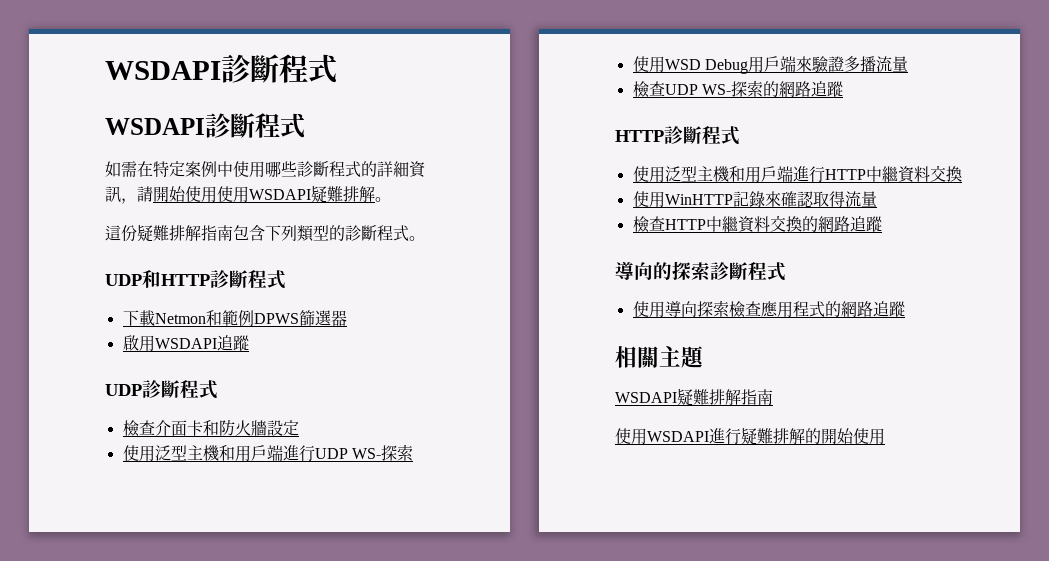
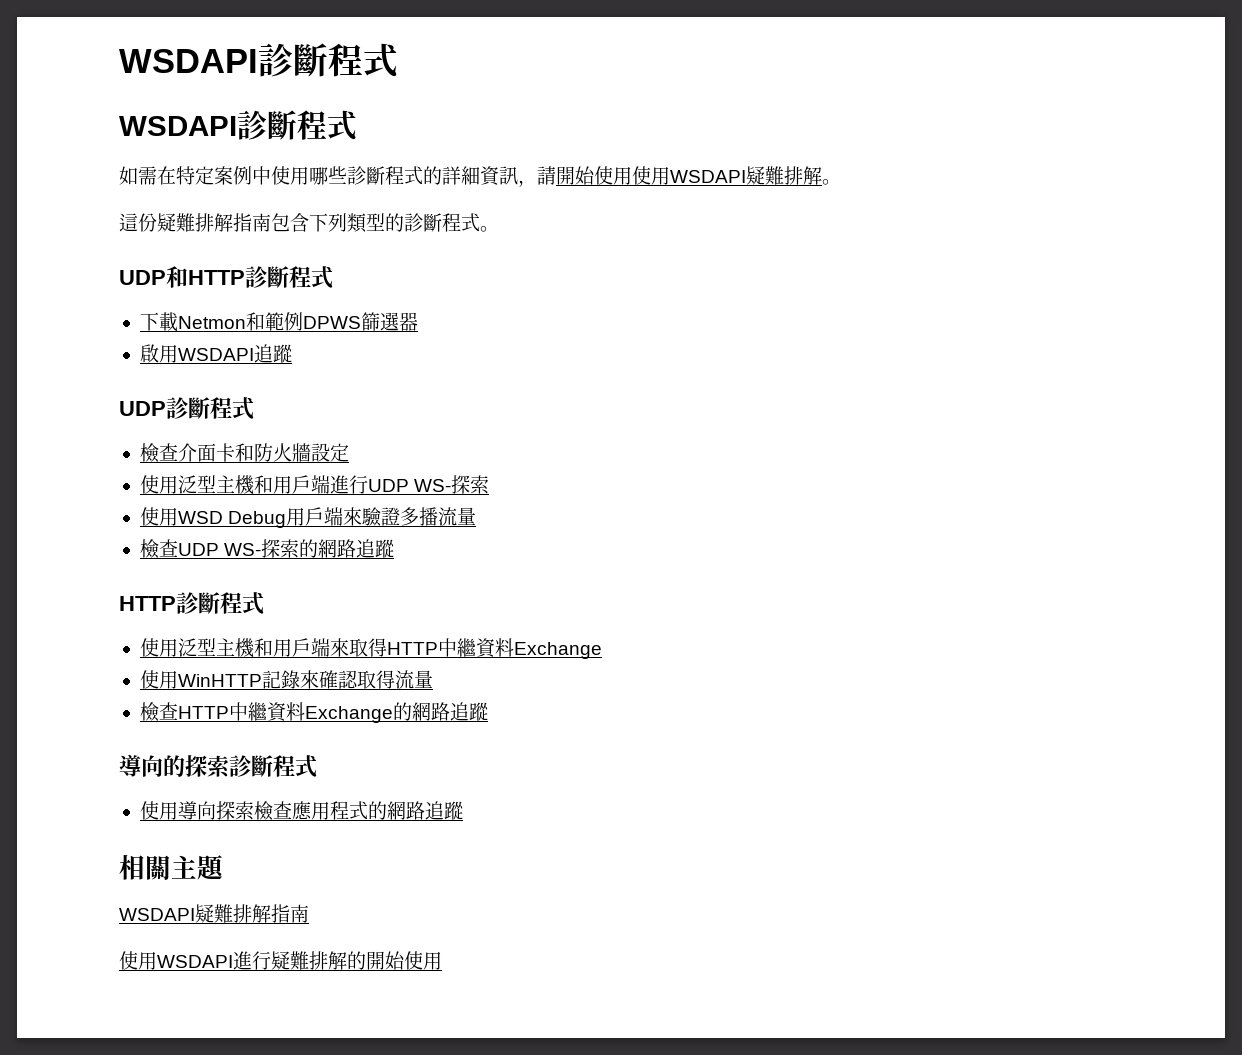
- 使用泛型主機和用戶端進行HTTP中繼資料交換
+ 使用泛型主機和用戶端來取得HTTP中繼資料Exchange
- 檢查HTTP中繼資料交換的網路追蹤
+ 檢查HTTP中繼資料Exchange的網路追蹤

